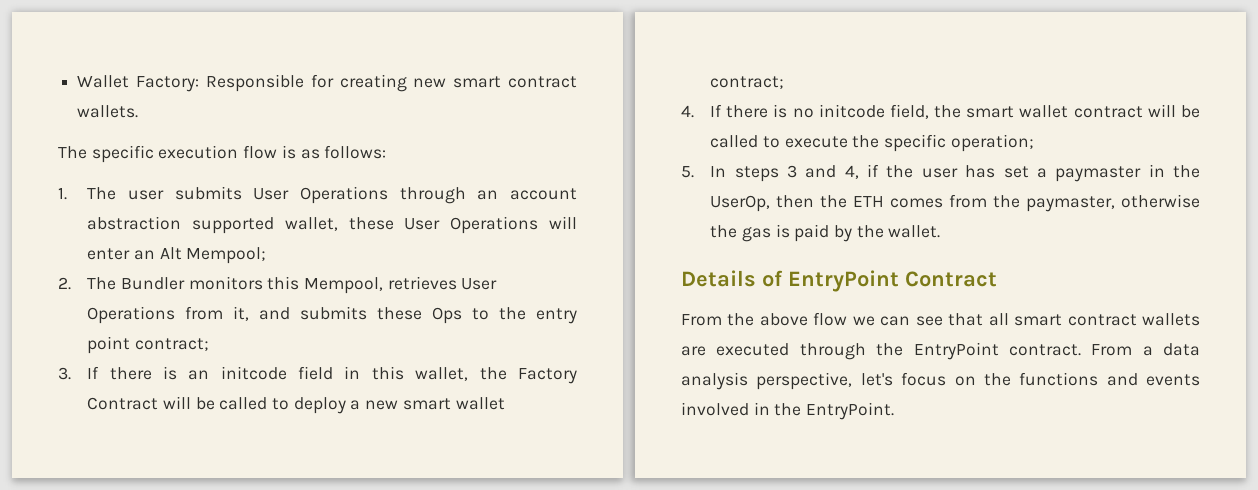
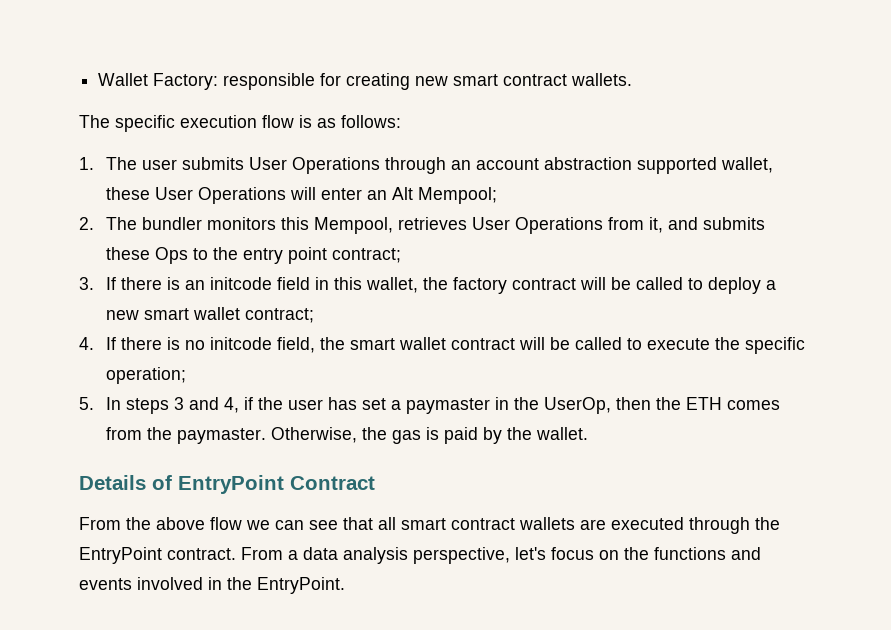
- Wallet Factory: Responsible for creating new smart contract wallets.
+ Wallet Factory: responsible for creating new smart contract wallets.
- 2. The Bundler monitors this Mempool, retrieves User Operations from it, and submits these Ops to the entry point contract;
+ 2. The bundler monitors this Mempool, retrieves User Operations from it, and submits these Ops to the entry point contract;
- 3. If there is an initcode field in this wallet, the Factory Contract will be called to deploy a new smart wallet contract;
+ 3. If there is an initcode field in this wallet, the factory contract will be called to deploy a new smart wallet contract;
- 5. In steps 3 and 4, if the user has set a paymaster in the UserOp, then the ETH comes from the paymaster, otherwise the gas is paid by the wallet.
+ 5. In steps 3 and 4, if the user has set a paymaster in the UserOp, then the ETH comes from the paymaster. Otherwise, the gas is paid by the wallet.

